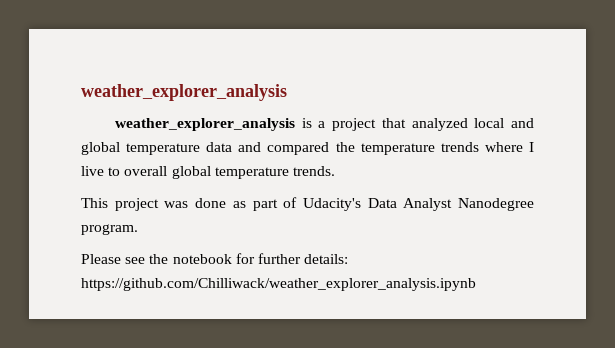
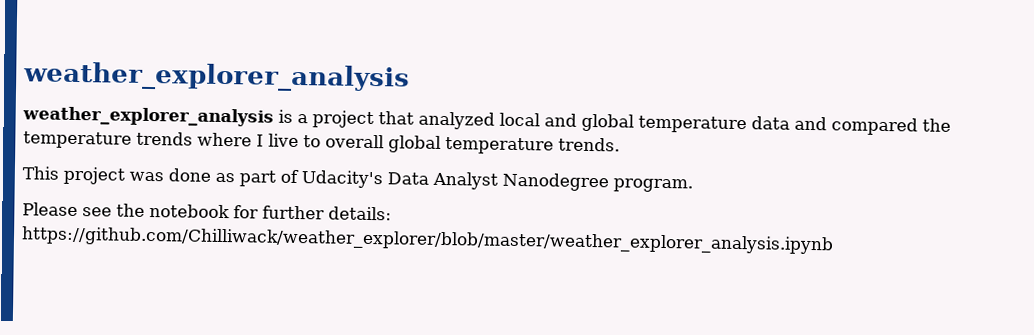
- Please see the notebook for further details: https://github.com/Chilliwack/weather_explorer_analysis.ipynb
+ Please see the notebook for further details: https://github.com/Chilliwack/weather_explorer/blob/master/weather_explorer_analysis.ipynb

